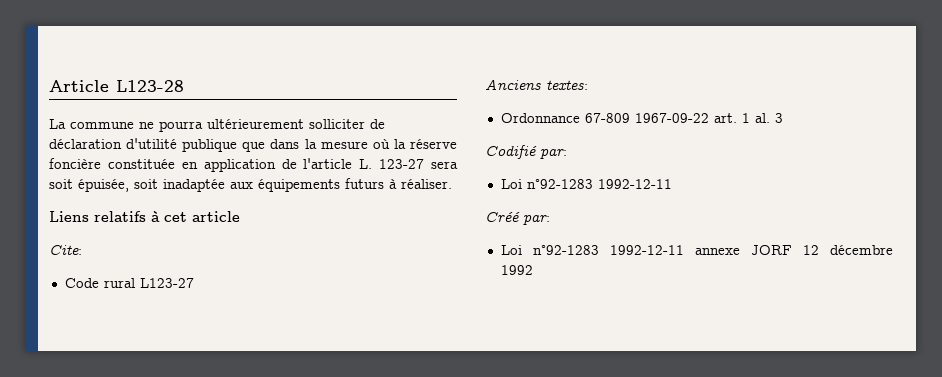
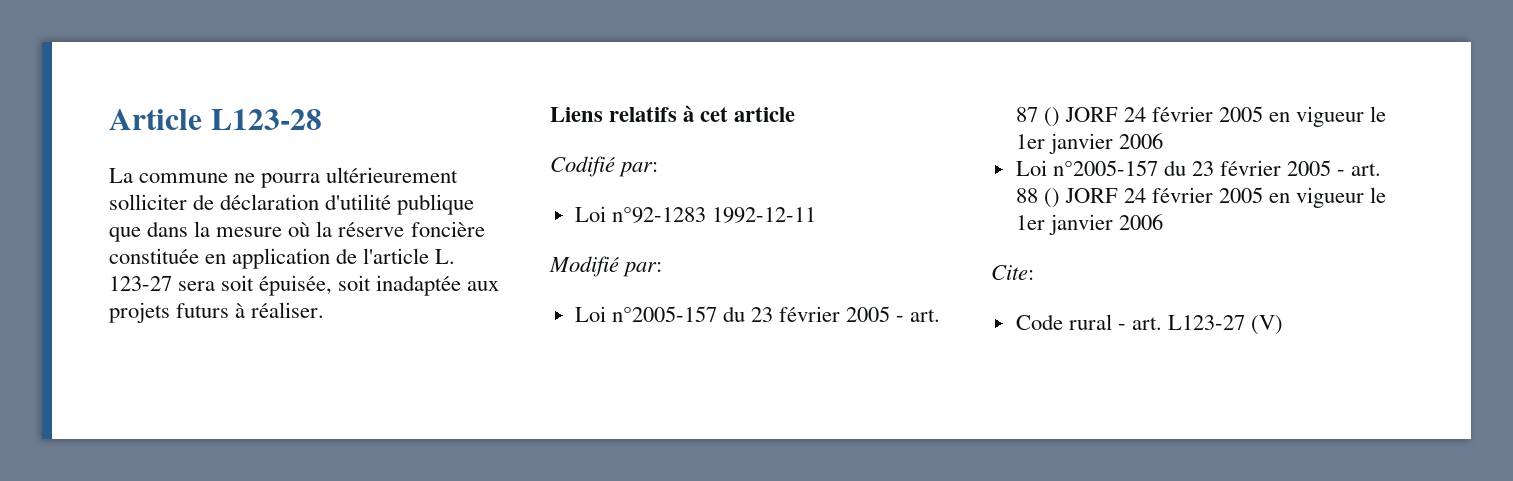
- La commune ne pourra ultérieurement solliciter de déclaration d'utilité publique que dans la mesure où la réserve foncière constituée en application de l'article L. 123-27 sera soit épuisée, soit inadaptée aux équipements futurs à réaliser.
+ La commune ne pourra ultérieurement solliciter de déclaration d'utilité publique que dans la mesure où la réserve foncière constituée en application de l'article L. 123-27 sera soit épuisée, soit inadaptée aux projets futurs à réaliser.
- Cite:
- Code rural L123-27
- Anciens textes:
- Ordonnance 67-809 1967-09-22 art. 1 al. 3
- Créé par:
- Loi n°92-1283 1992-12-11 annexe JORF 12 décembre 1992
+ Modifié par:
+ Loi n°2005-157 du 23 février 2005 - art. 87 () JORF 24 février 2005 en vigueur le 1er janvier 2006
+ Loi n°2005-157 du 23 février 2005 - art. 88 () JORF 24 février 2005 en vigueur le 1er janvier 2006
+ Cite:
+ Code rural - art. L123-27 (V)

